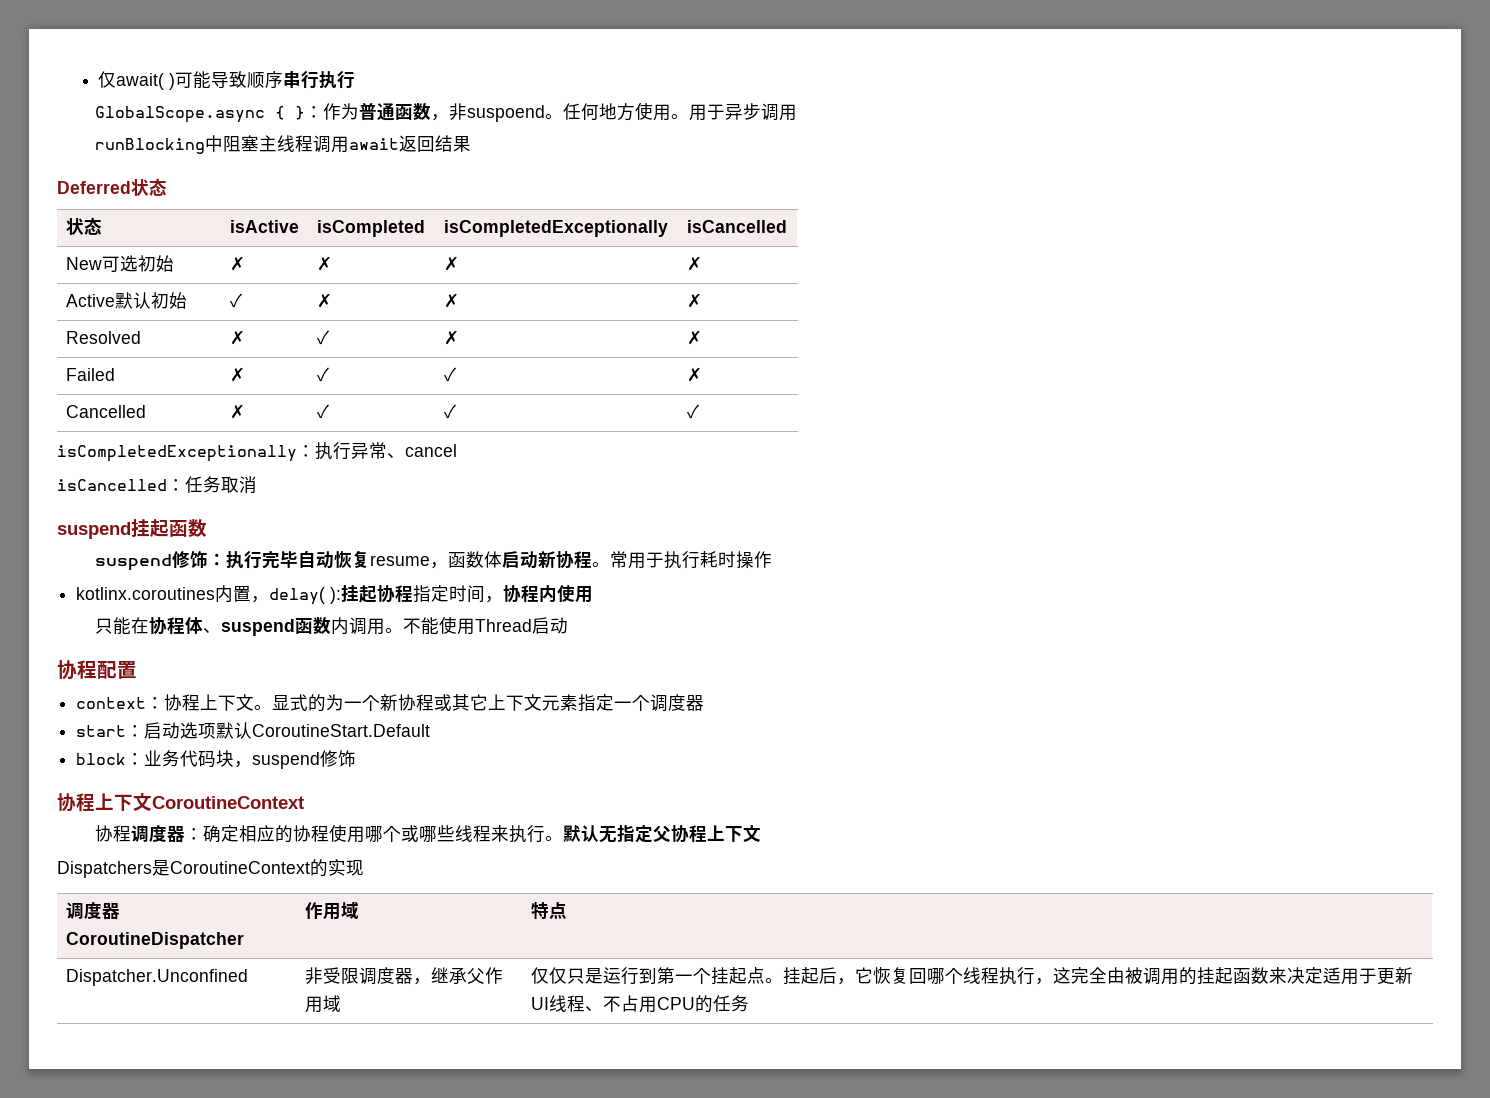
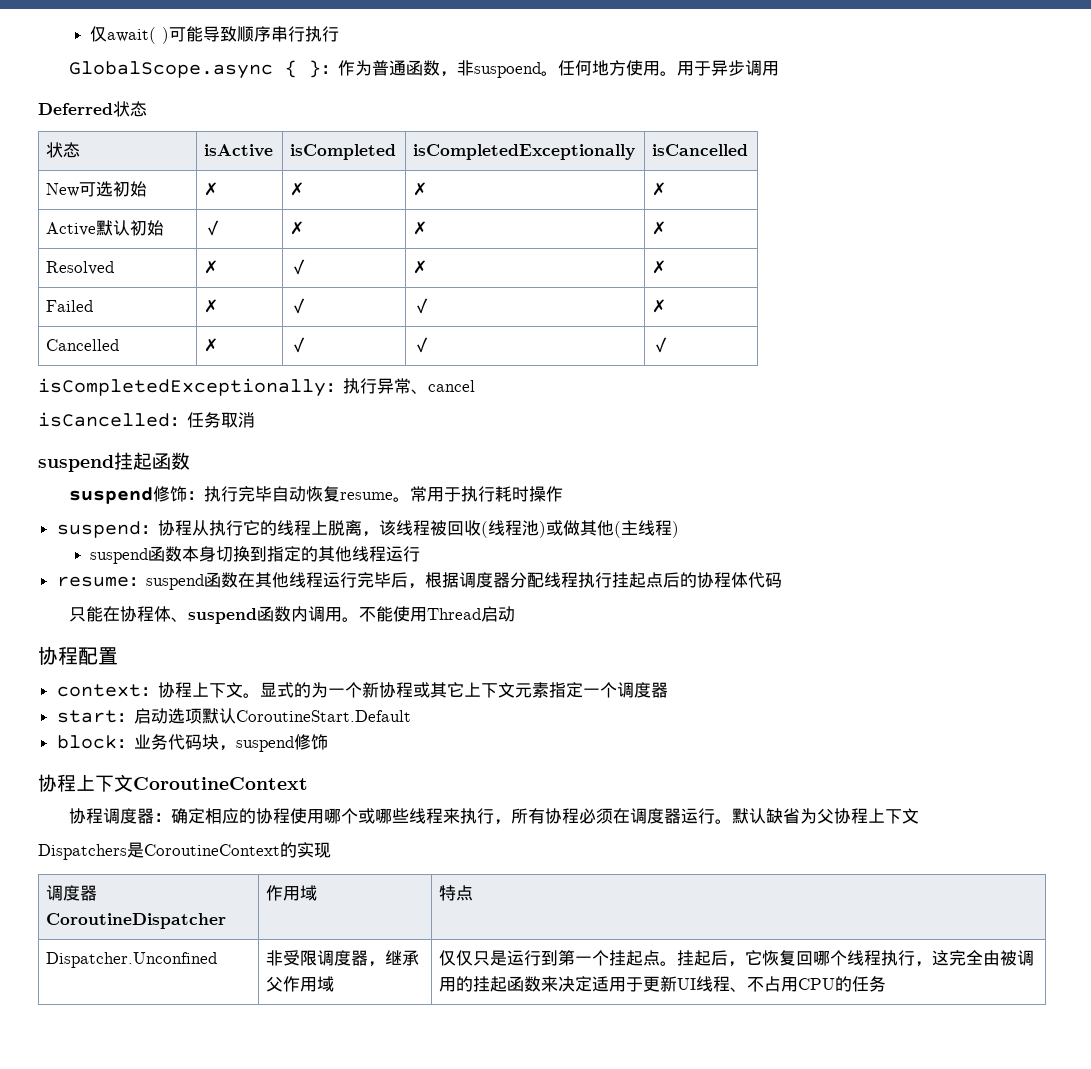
- runBlocking中阻塞主线程调用await返回结果
- suspend修饰：执行完毕自动恢复resume，函数体启动新协程。
+ suspend修饰：执行完毕自动恢复resume。
- kotlinx.coroutines内置，delay( ):挂起协程指定时间，协程内使用
+ suspend：协程从执行它的线程上脱离，该线程被回收(线程池)或做其他(主线程)
+ suspend函数本身切换到指定的其他线程运行
+ resume：suspend函数在其他线程运行完毕后，根据调度器分配线程执行挂起点后的协程体代码
- 协程调度器：确定相应的协程使用哪个或哪些线程来执行。默认无指定父协程上下文
+ 协程调度器：确定相应的协程使用哪个或哪些线程来执行，所有协程必须在调度器运行。默认缺省为父协程上下文

